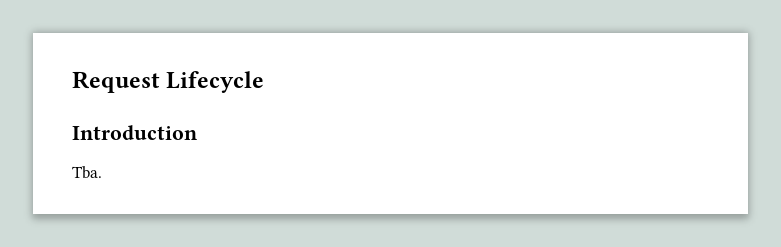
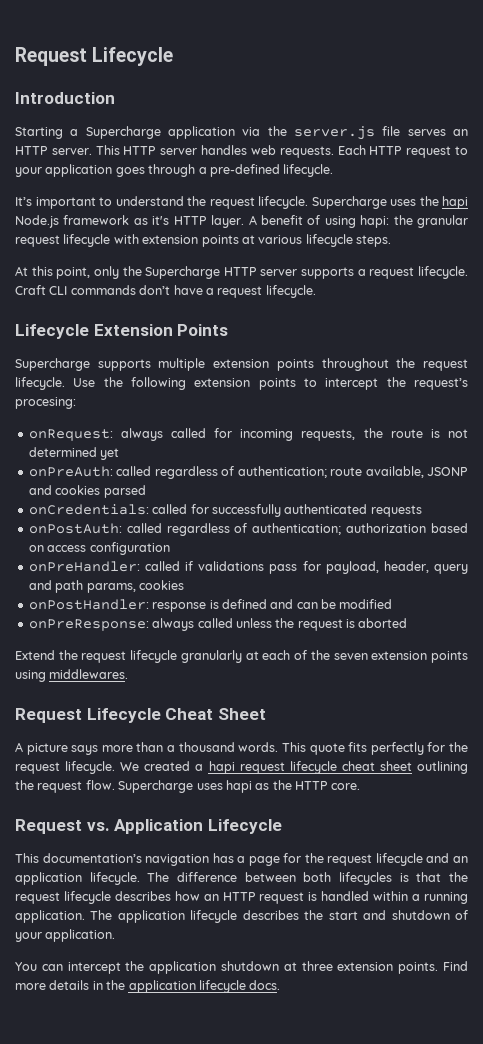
- Tba.
+ Starting a Supercharge application via the server.js file serves an HTTP server. This HTTP server handles web requests. Each HTTP request to your application goes through a pre-defined lifecycle.
+ It’s important to understand the request lifecycle. Supercharge uses the hapi Node.js framework as it's HTTP layer. A benefit of using hapi: the granular request lifecycle with extension points at various lifecycle steps.
+ At this point, only the Supercharge HTTP server supports a request lifecycle. Craft CLI commands don’t have a request lifecycle.
+ Lifecycle Extension Points
+ Supercharge supports multiple extension points throughout the request lifecycle. Use the following extension points to intercept the request’s procesing:
+ onRequest: always called for incoming requests, the route is not determined yet
+ onPreAuth: called regardless of authentication; route available, JSONP and cookies parsed
+ onCredentials: called for successfully authenticated requests
+ onPostAuth: called regardless of authentication; authorization based on access configuration
+ onPreHandler: called if validations pass for payload, header, query and path params, cookies
+ onPostHandler: response is defined and can be modified
+ onPreResponse: always called unless the request is aborted
+ Extend the request lifecycle granularly at each of the seven extension points using middlewares.
+ Request Lifecycle Cheat Sheet
+ A picture says more than a thousand words. This quote fits perfectly for the request lifecycle. We created a hapi request lifecycle cheat sheet outlining the request flow. Supercharge uses hapi as the HTTP core.
+ Request vs. Application Lifecycle
+ This documentation’s navigation has a page for the request lifecycle and an application lifecycle. The difference between both lifecycles is that the request lifecycle describes how an HTTP request is handled within a running application. The application lifecycle describes the start and shutdown of your application.
+ You can intercept the application shutdown at three extension points. Find more details in the application lifecycle docs.

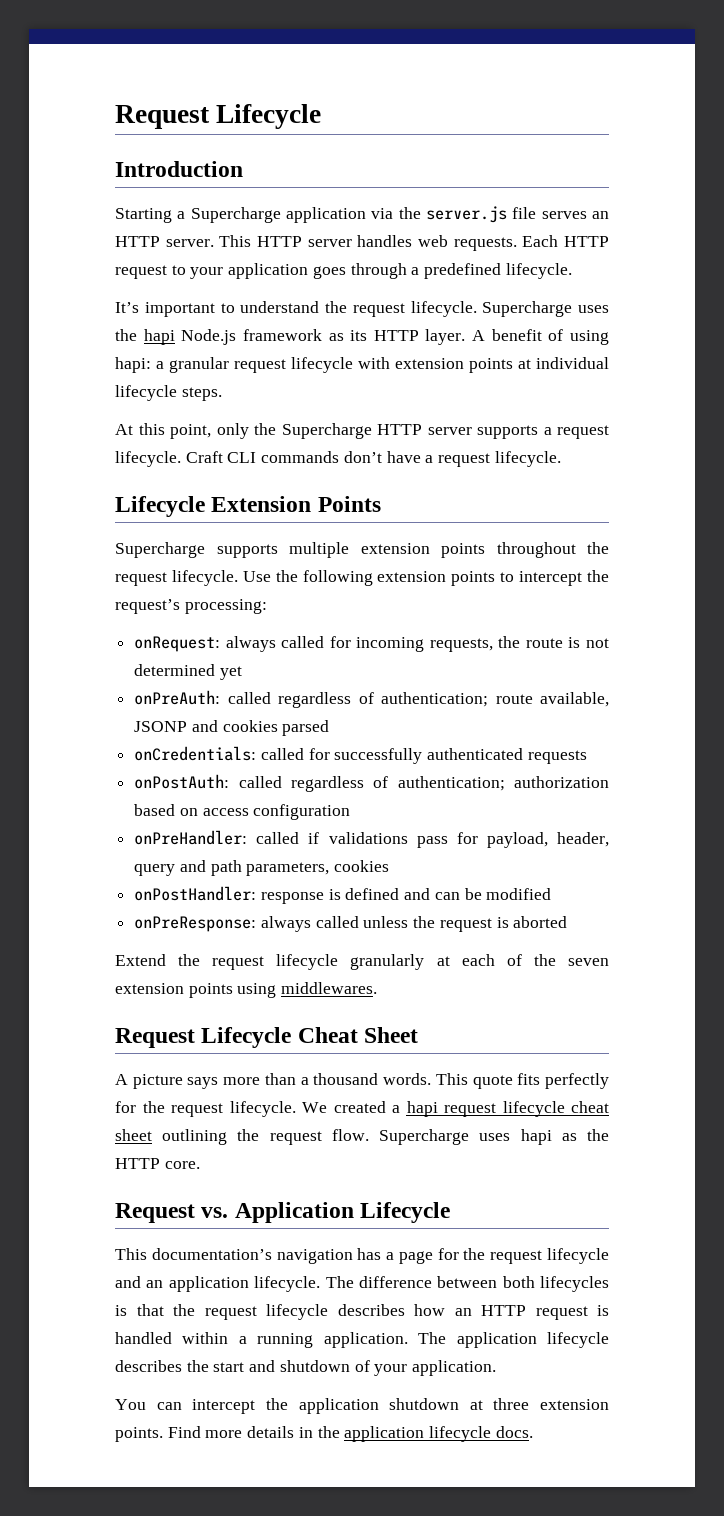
- Each HTTP request to your application goes through a pre-defined lifecycle.
+ Each HTTP request to your application goes through a predefined lifecycle.
- Supercharge uses the hapi Node.js framework as it's HTTP layer.
+ Supercharge uses the hapi Node.js framework as its HTTP layer.
- A benefit of using hapi: the granular request lifecycle with extension points at various lifecycle steps.
+ A benefit of using hapi: a granular request lifecycle with extension points at individual lifecycle steps.
- Use the following extension points to intercept the request’s procesing:
+ Use the following extension points to intercept the request’s processing:
- onPreHandler: called if validations pass for payload, header, query and path params, cookies
+ onPreHandler: called if validations pass for payload, header, query and path parameters, cookies

